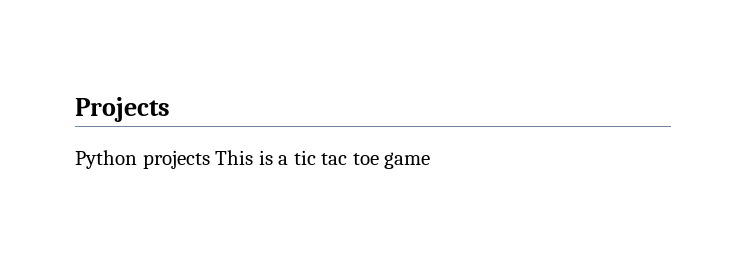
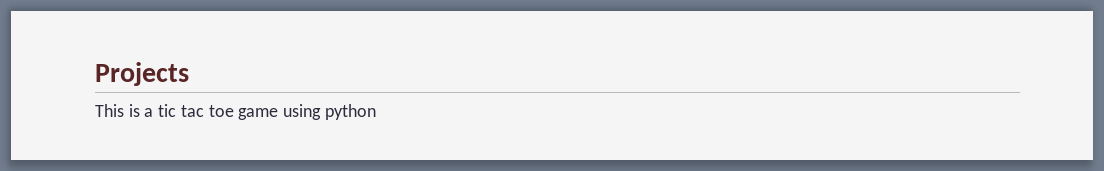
- Python projects This is a tic tac toe game
+ This is a tic tac toe game using python

